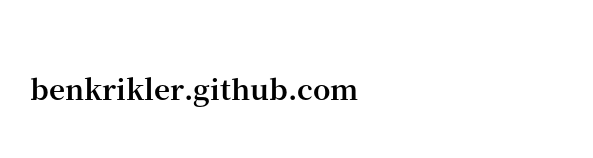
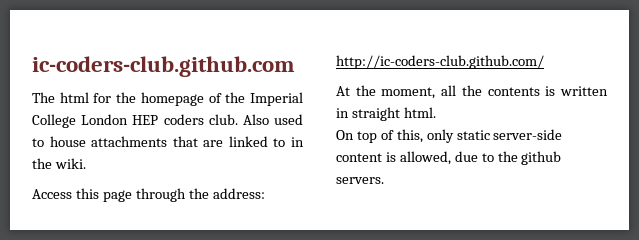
- benkrikler.github.com
+ ic-coders-club.github.com
+ The html for the homepage of the Imperial College London HEP coders club. Also used to house attachments that are linked to in the wiki.
+ Access this page through the address: http://ic-coders-club.github.com/
+ At the moment, all the contents is written in straight html.
+ On top of this, only static server-side content is allowed, due to the github servers.

